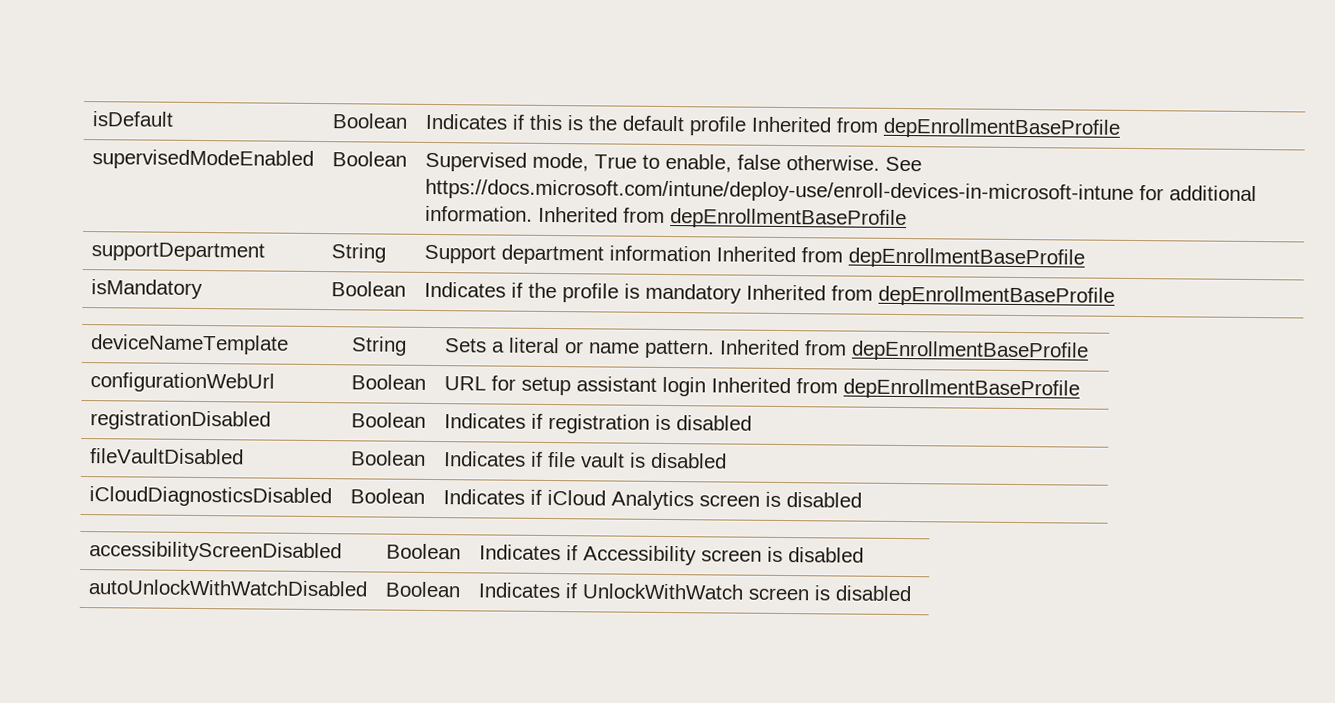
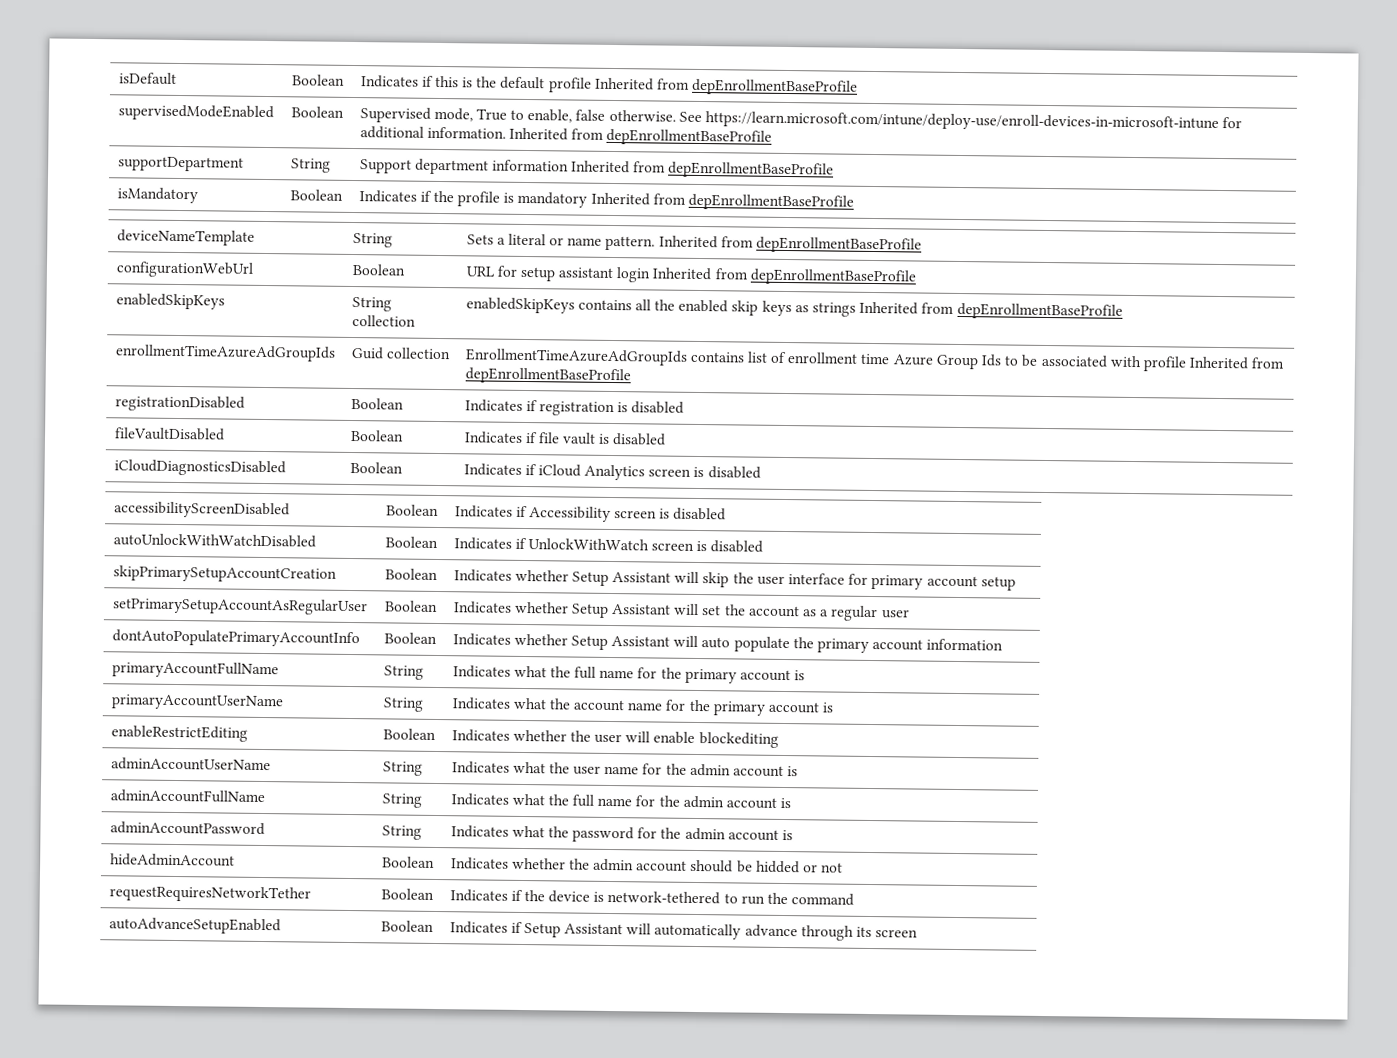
- supervisedModeEnabled | Boolean | Supervised mode, True to enable, false otherwise. See https://docs.microsoft.com/intune/deploy-use/enroll-devices-in-microsoft-intune for additional information. Inherited from depEnrollmentBaseProfile
+ supervisedModeEnabled | Boolean | Supervised mode, True to enable, false otherwise. See https://learn.microsoft.com/intune/deploy-use/enroll-devices-in-microsoft-intune for additional information. Inherited from depEnrollmentBaseProfile
+ enabledSkipKeys | String collection | enabledSkipKeys contains all the enabled skip keys as strings Inherited from depEnrollmentBaseProfile
+ enrollmentTimeAzureAdGroupIds | Guid collection | EnrollmentTimeAzureAdGroupIds contains list of enrollment time Azure Group Ids to be associated with profile Inherited from depEnrollmentBaseProfile
+ skipPrimarySetupAccountCreation | Boolean | Indicates whether Setup Assistant will skip the user interface for primary account setup
+ setPrimarySetupAccountAsRegularUser | Boolean | Indicates whether Setup Assistant will set the account as a regular user
+ dontAutoPopulatePrimaryAccountInfo | Boolean | Indicates whether Setup Assistant will auto populate the primary account information
+ primaryAccountFullName | String | Indicates what the full name for the primary account is
+ primaryAccountUserName | String | Indicates what the account name for the primary account is
+ enableRestrictEditing | Boolean | Indicates whether the user will enable blockediting
+ adminAccountUserName | String | Indicates what the user name for the admin account is
+ adminAccountFullName | String | Indicates what the full name for the admin account is
+ adminAccountPassword | String | Indicates what the password for the admin account is
+ hideAdminAccount | Boolean | Indicates whether the admin account should be hidded or not
+ requestRequiresNetworkTether | Boolean | Indicates if the device is network-tethered to run the command
+ autoAdvanceSetupEnabled | Boolean | Indicates if Setup Assistant will automatically advance through its screen

